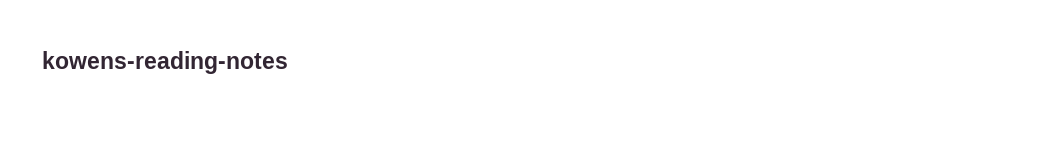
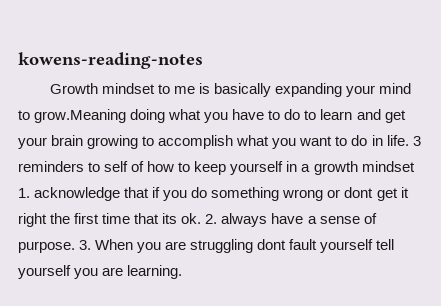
+ Growth mindset to me is basically expanding your mind to grow.Meaning doing what you have to do to learn and get your brain growing to accomplish what you want to do in life. 3 reminders to self of how to keep yourself in a growth mindset 1. acknowledge that if you do something wrong or dont get it right the first time that its ok. 2. always have a sense of purpose. 3. When you are struggling dont fault yourself tell yourself you are learning.

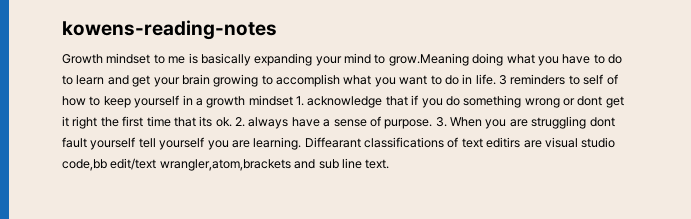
+ Diffearant classifications of text editirs are visual studio code,bb edit/text wrangler,atom,brackets and sub line text.

